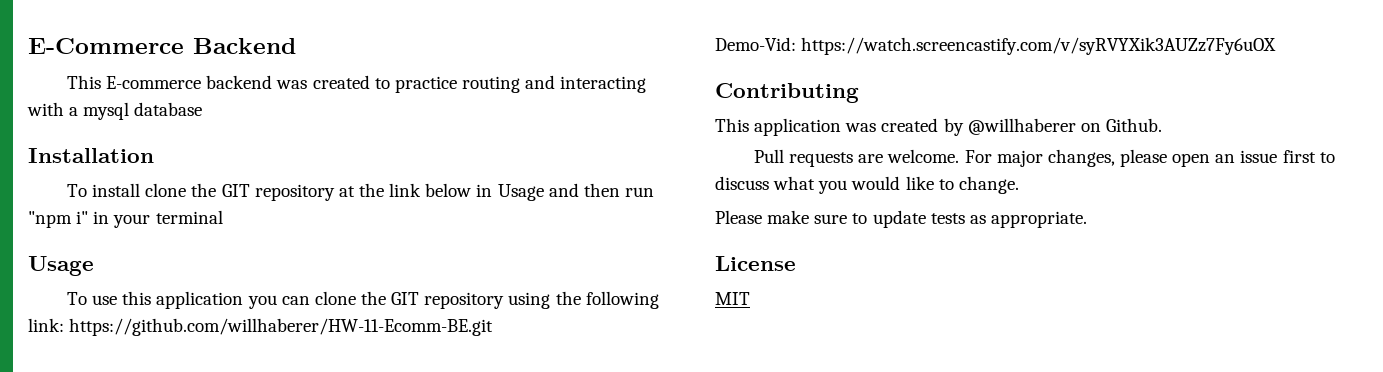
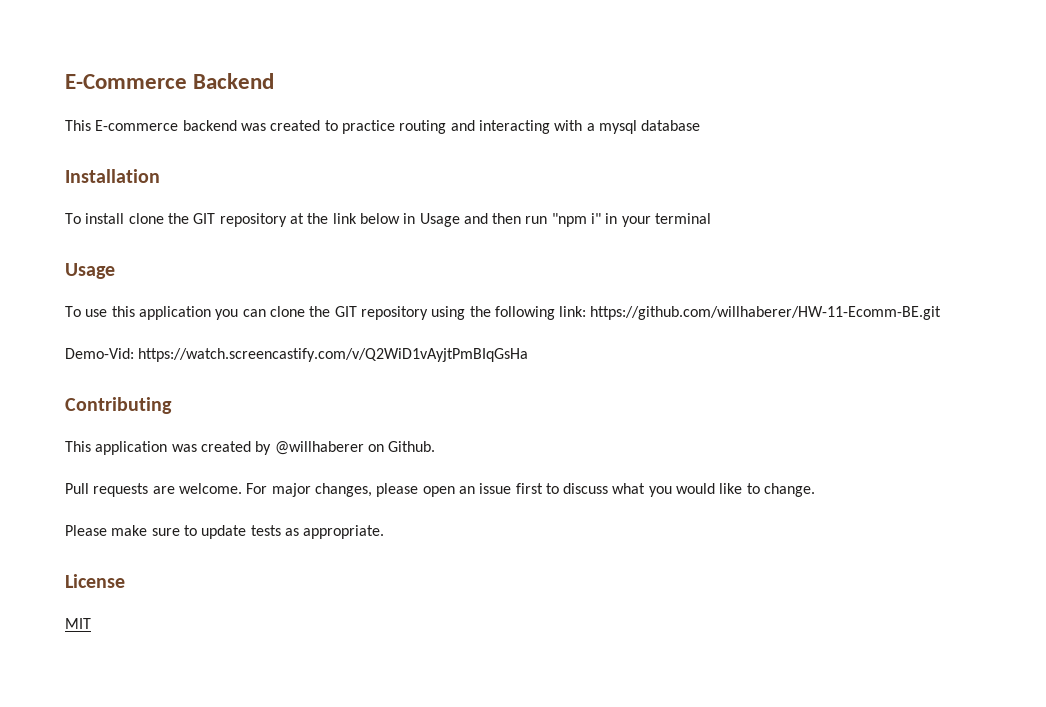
- Demo-Vid: https://watch.screencastify.com/v/syRVYXik3AUZz7Fy6uOX
+ Demo-Vid: https://watch.screencastify.com/v/Q2WiD1vAyjtPmBIqGsHa

